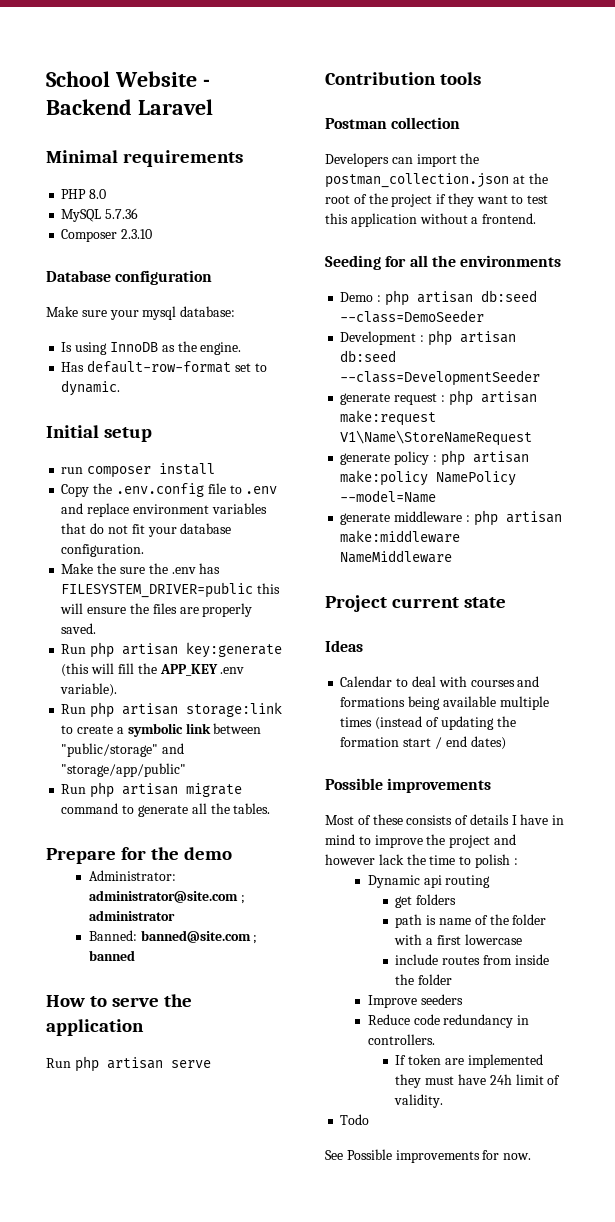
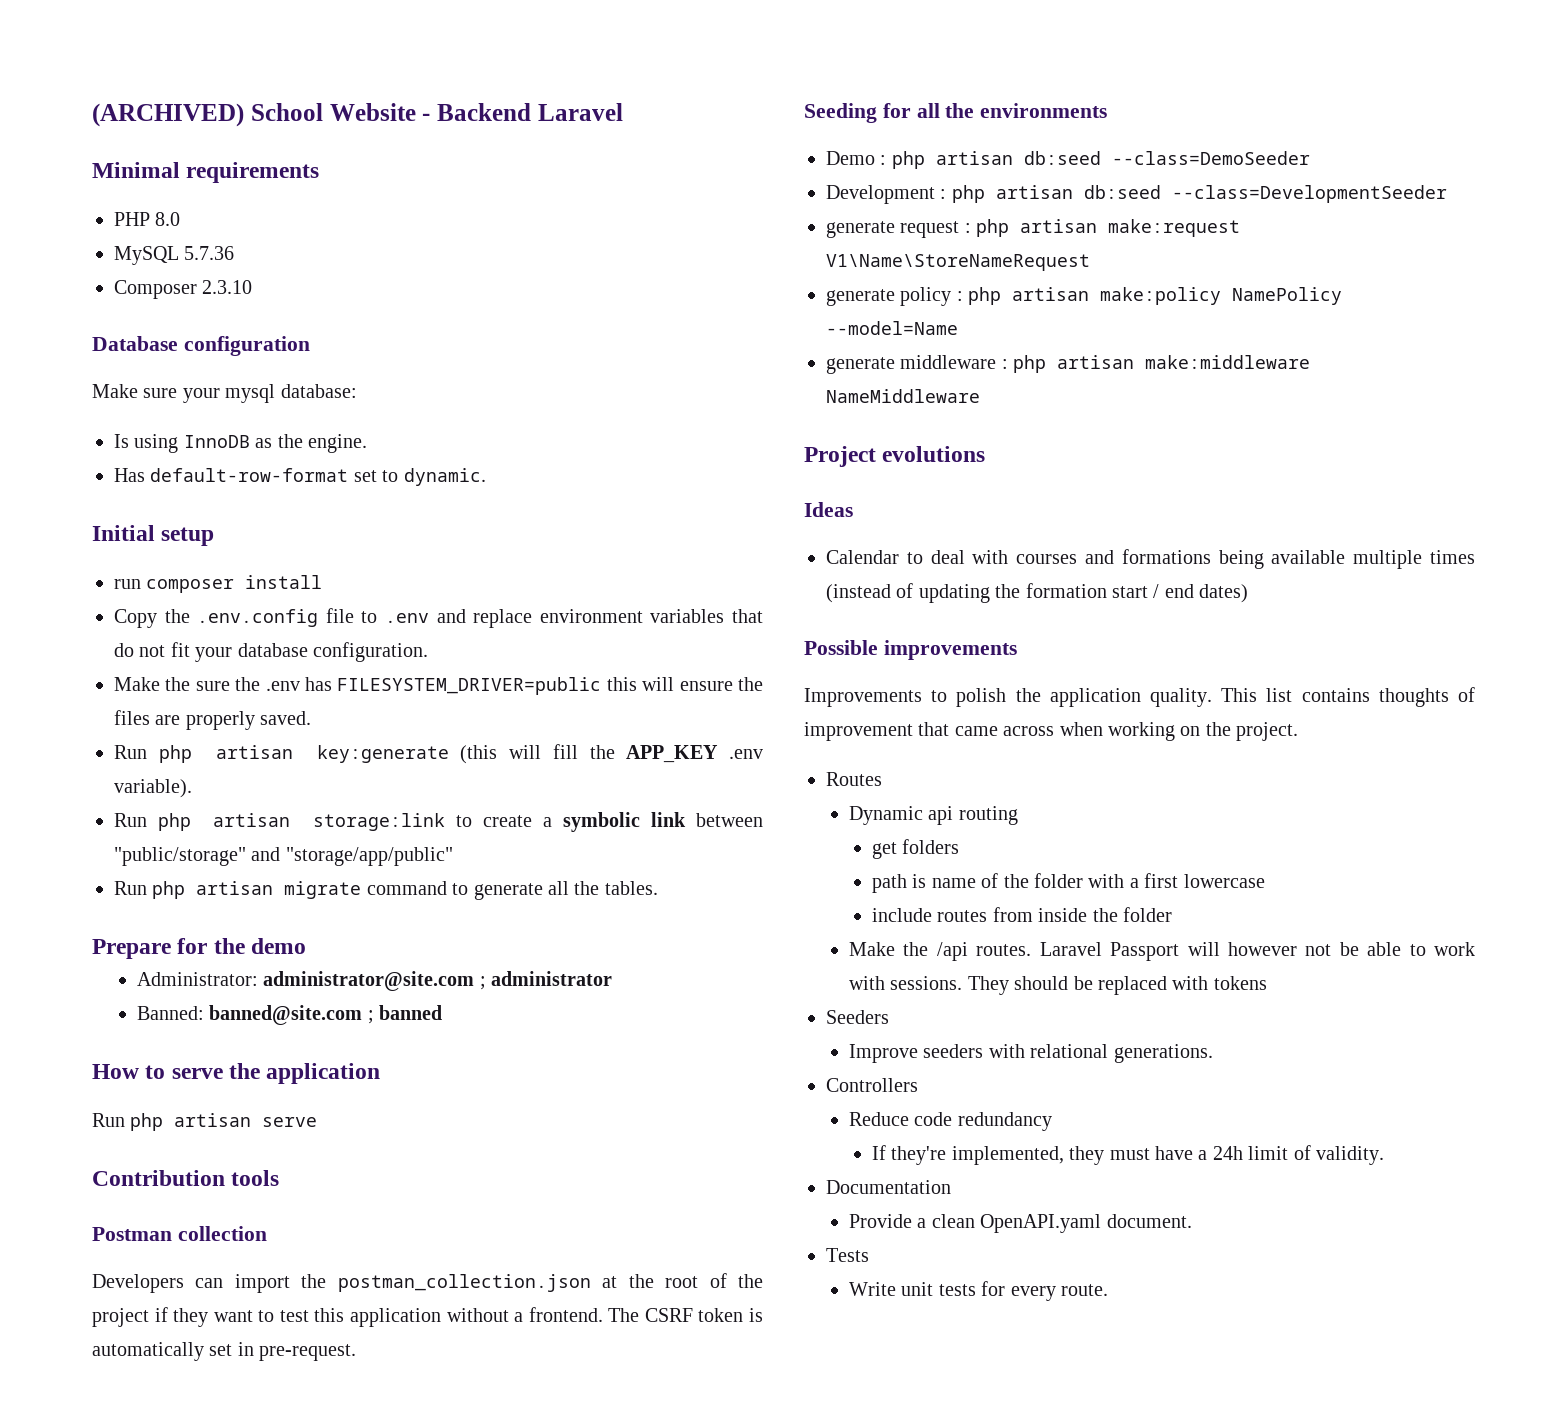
- School Website - Backend Laravel
+ (ARCHIVED) School Website - Backend Laravel
+ The CSRF token is automatically set in pre-request.
- Project current state
+ Project evolutions
- Most of these consists of details I have in mind to improve the project and however lack the time to polish :
+ Improvements to polish the application quality. This list contains thoughts of improvement that came across when working on the project.
+ Routes
- Improve seeders
+ Make the /api routes. Laravel Passport will however not be able to work with sessions. They should be replaced with tokens
+ Seeders
+ Improve seeders with relational generations.
+ Controllers
- Reduce code redundancy in controllers.
+ Reduce code redundancy
- If token are implemented they must have 24h limit of validity.
+ If they're implemented, they must have a 24h limit of validity.
- Todo
- See Possible improvements for now.
+ Documentation
+ Provide a clean OpenAPI.yaml document.
+ Tests
+ Write unit tests for every route.

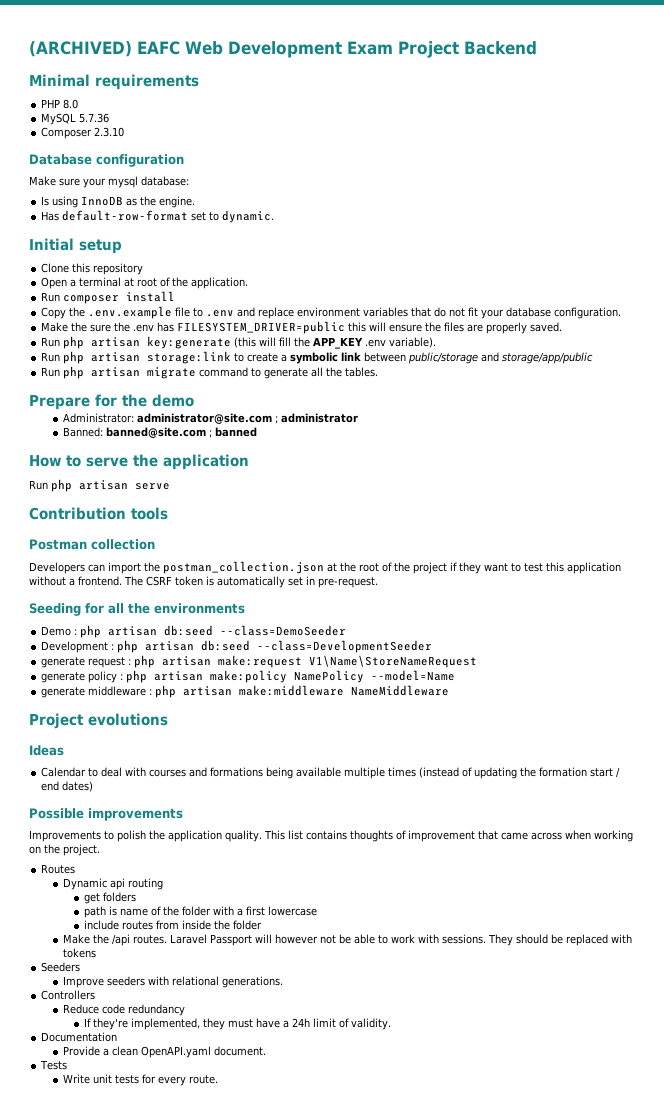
- (ARCHIVED) School Website - Backend Laravel
+ (ARCHIVED) EAFC Web Development Exam Project Backend
- run composer install
+ Clone this repository
+ Open a terminal at root of the application.
+ Run composer install
- Copy the .env.config file to .env and replace environment variables that do not fit your database configuration.
+ Copy the .env.example file to .env and replace environment variables that do not fit your database configuration.
- Run php artisan storage:link to create a symbolic link between "public/storage" and "storage/app/public"
+ Run php artisan storage:link to create a symbolic link between public/storage and storage/app/public

